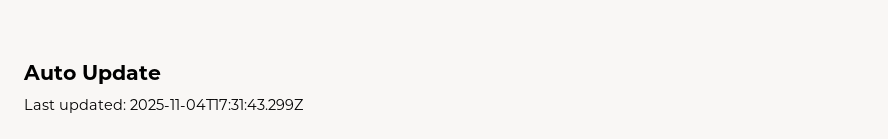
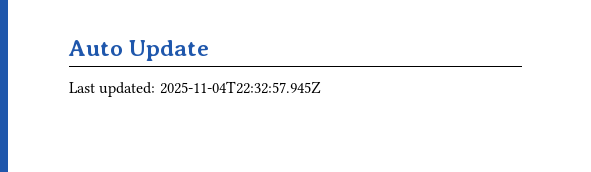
- Last updated: 2025-11-04T17:31:43.299Z
+ Last updated: 2025-11-04T22:32:57.945Z

